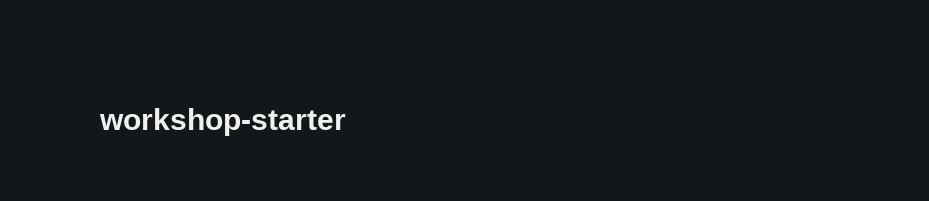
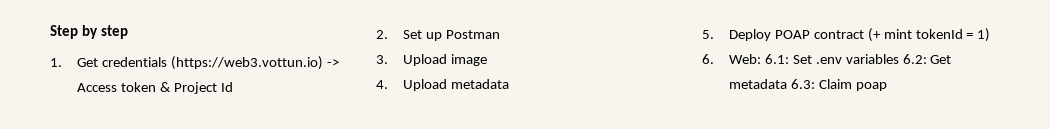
- workshop-starter
+ Step by step
+ 1. Get credentials (https://web3.vottun.io) -> Access token & Project Id
+ 2. Set up Postman
+ 3. Upload image
+ 4. Upload metadata
+ 5. Deploy POAP contract (+ mint tokenId = 1)
+ 6. Web: 6.1: Set .env variables 6.2: Get metadata 6.3: Claim poap

